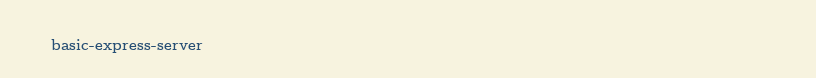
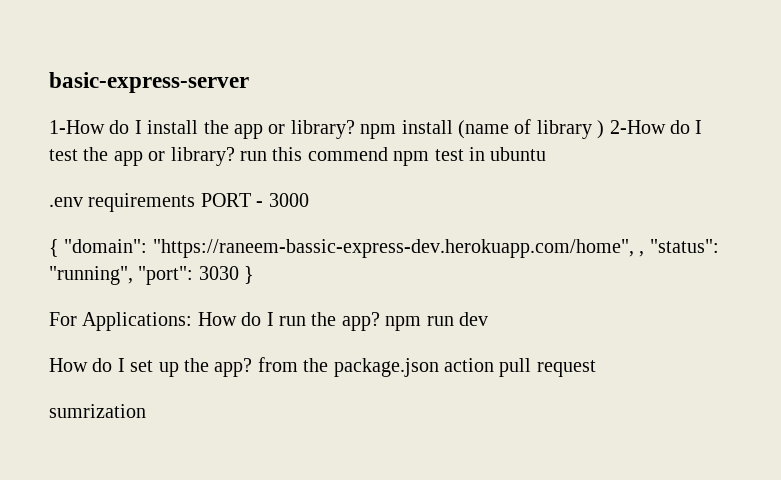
+ 1-How do I install the app or library? npm install (name of library ) 2-How do I test the app or library? run this commend npm test in ubuntu
+ .env requirements PORT - 3000
+ { "domain": "https://raneem-bassic-express-dev.herokuapp.com/home", , "status": "running", "port": 3030 }
+ For Applications: How do I run the app? npm run dev
+ How do I set up the app? from the package.json action pull request
+ sumrization

